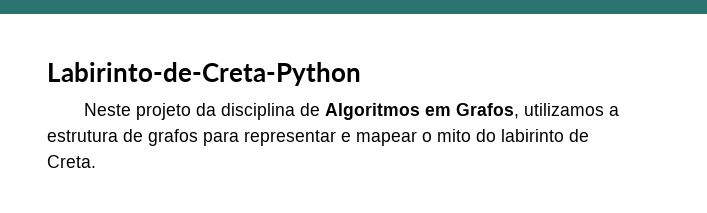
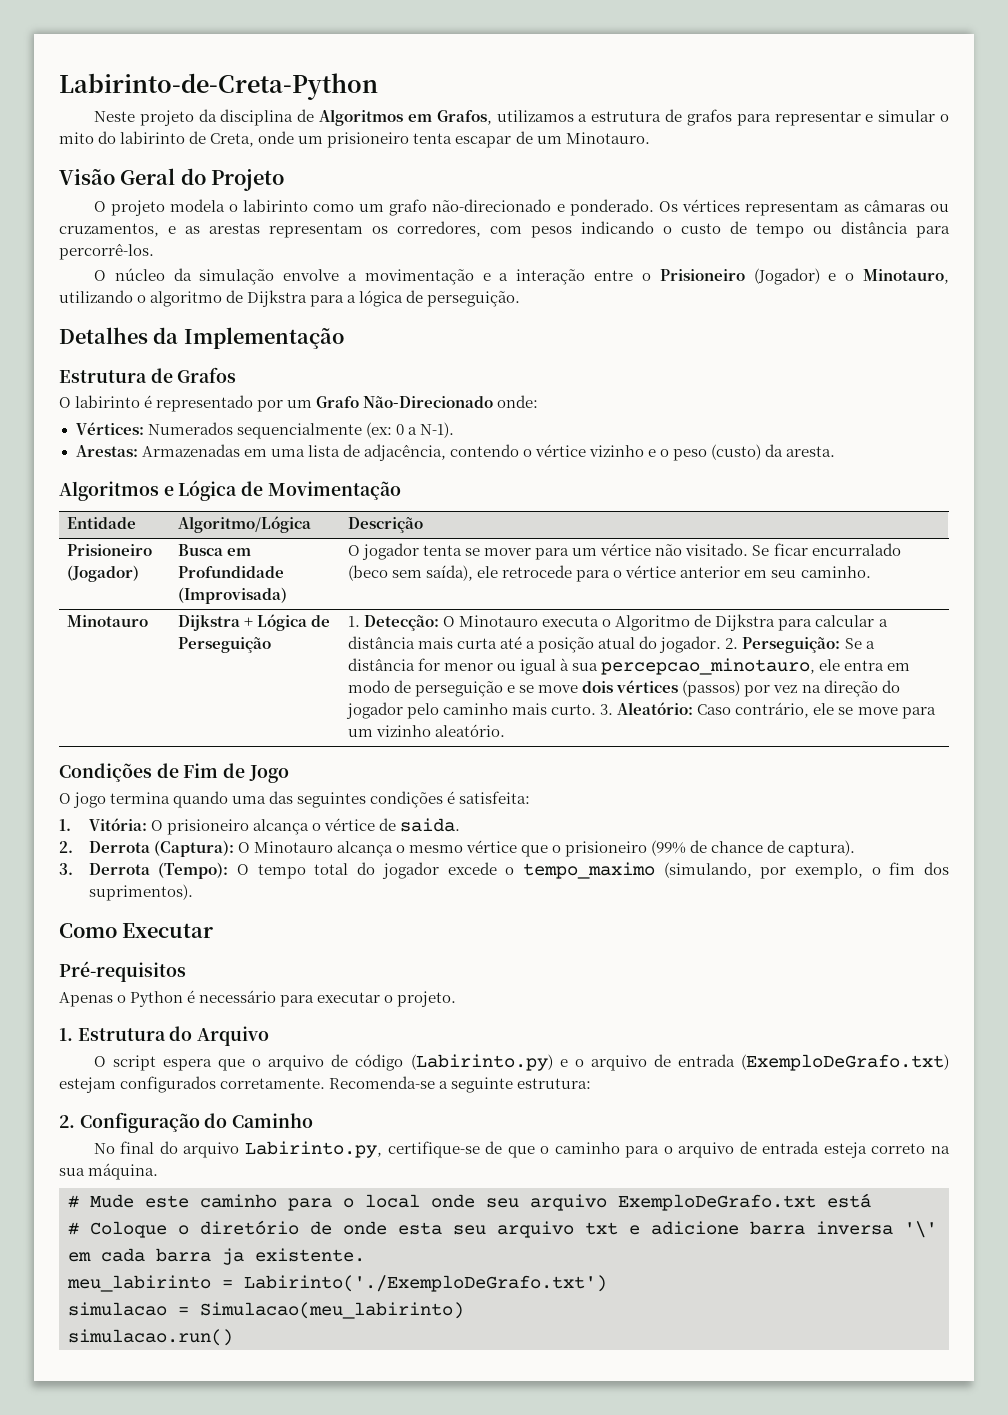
- Neste projeto da disciplina de Algoritmos em Grafos, utilizamos a estrutura de grafos para representar e mapear o mito do labirinto de Creta.
+ Neste projeto da disciplina de Algoritmos em Grafos, utilizamos a estrutura de grafos para representar e simular o mito do labirinto de Creta, onde um prisioneiro tenta escapar de um Minotauro.
+ Visão Geral do Projeto
+ O projeto modela o labirinto como um grafo não-direcionado e ponderado. Os vértices representam as câmaras ou cruzamentos, e as arestas representam os corredores, com pesos indicando o custo de tempo ou distância para percorrê-los.
+ O núcleo da simulação envolve a movimentação e a interação entre o Prisioneiro (Jogador) e o Minotauro, utilizando o algoritmo de Dijkstra para a lógica de perseguição.
+ Detalhes da Implementação
+ Estrutura de Grafos
+ O labirinto é representado por um Grafo Não-Direcionado onde:
+ Vértices: Numerados sequencialmente (ex: 0 a N-1).
+ Arestas: Armazenadas em uma lista de adjacência, contendo o vértice vizinho e o peso (custo) da aresta.
+ Algoritmos e Lógica de Movimentação
+ Entidade | Algoritmo/Lógica | Descrição
+ Prisioneiro (Jogador) | Busca em Profundidade (Improvisada) | O jogador tenta se mover para um vértice não visitado. Se ficar encurralado (beco sem saída), ele retrocede para o vértice anterior em seu caminho.
+ Minotauro | Dijkstra + Lógica de Perseguição | 1. Detecção: O Minotauro executa o Algoritmo de Dijkstra para calcular a distância mais curta até a posição atual do jogador. 2. Perseguição: Se a distância for menor ou igual à sua percepcao_minotauro, ele entra em modo de perseguição e se move dois vértices (passos) por vez na direção do jogador pelo caminho mais curto. 3. Aleatório: Caso contrário, ele se move para um vizinho aleatório.
+ Condições de Fim de Jogo
+ O jogo termina quando uma das seguintes condições é satisfeita:
+ 1. Vitória: O prisioneiro alcança o vértice de saida.
+ 2. Derrota (Captura): O Minotauro alcança o mesmo vértice que o prisioneiro (99% de chance de captura).
+ 3. Derrota (Tempo): O tempo total do jogador excede o tempo_maximo (simulando, por exemplo, o fim dos suprimentos).
+ Como Executar
+ Pré-requisitos
+ Apenas o Python é necessário para executar o projeto.
+ 1. Estrutura do Arquivo
+ O script espera que o arquivo de código (Labirinto.py) e o arquivo de entrada (ExemploDeGrafo.txt) estejam configurados corretamente. Recomenda-se a seguinte estrutura:
+ 2. Configuração do Caminho
+ No final do arquivo Labirinto.py, certifique-se de que o caminho para o arquivo de entrada esteja correto na sua máquina.
+ # Mude este caminho para o local onde seu arquivo ExemploDeGrafo.txt está
+ # Coloque o diretório de onde esta seu arquivo txt e adicione barra inversa '\' em cada barra ja existente.
+ meu_labirinto = Labirinto('./ExemploDeGrafo.txt')
+ simulacao = Simulacao(meu_labirinto)
+ simulacao.run()

